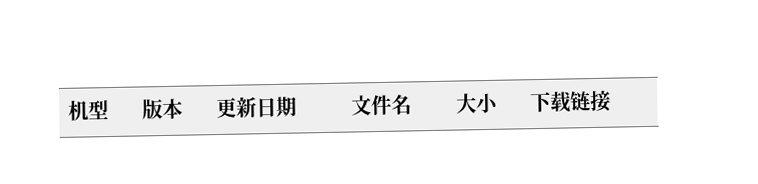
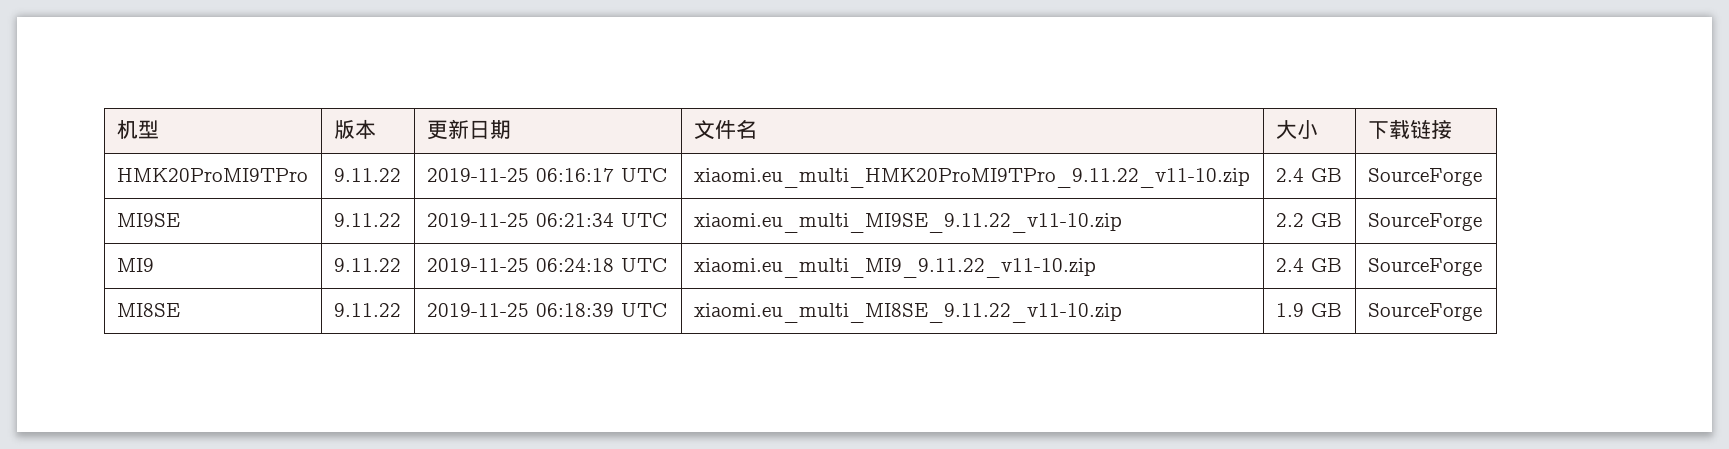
+ HMK20ProMI9TPro | 9.11.22 | 2019-11-25 06:16:17 UTC | xiaomi.eu_multi_HMK20ProMI9TPro_9.11.22_v11-10.zip | 2.4 GB | SourceForge
+ MI9SE | 9.11.22 | 2019-11-25 06:21:34 UTC | xiaomi.eu_multi_MI9SE_9.11.22_v11-10.zip | 2.2 GB | SourceForge
+ MI9 | 9.11.22 | 2019-11-25 06:24:18 UTC | xiaomi.eu_multi_MI9_9.11.22_v11-10.zip | 2.4 GB | SourceForge
+ MI8SE | 9.11.22 | 2019-11-25 06:18:39 UTC | xiaomi.eu_multi_MI8SE_9.11.22_v11-10.zip | 1.9 GB | SourceForge

